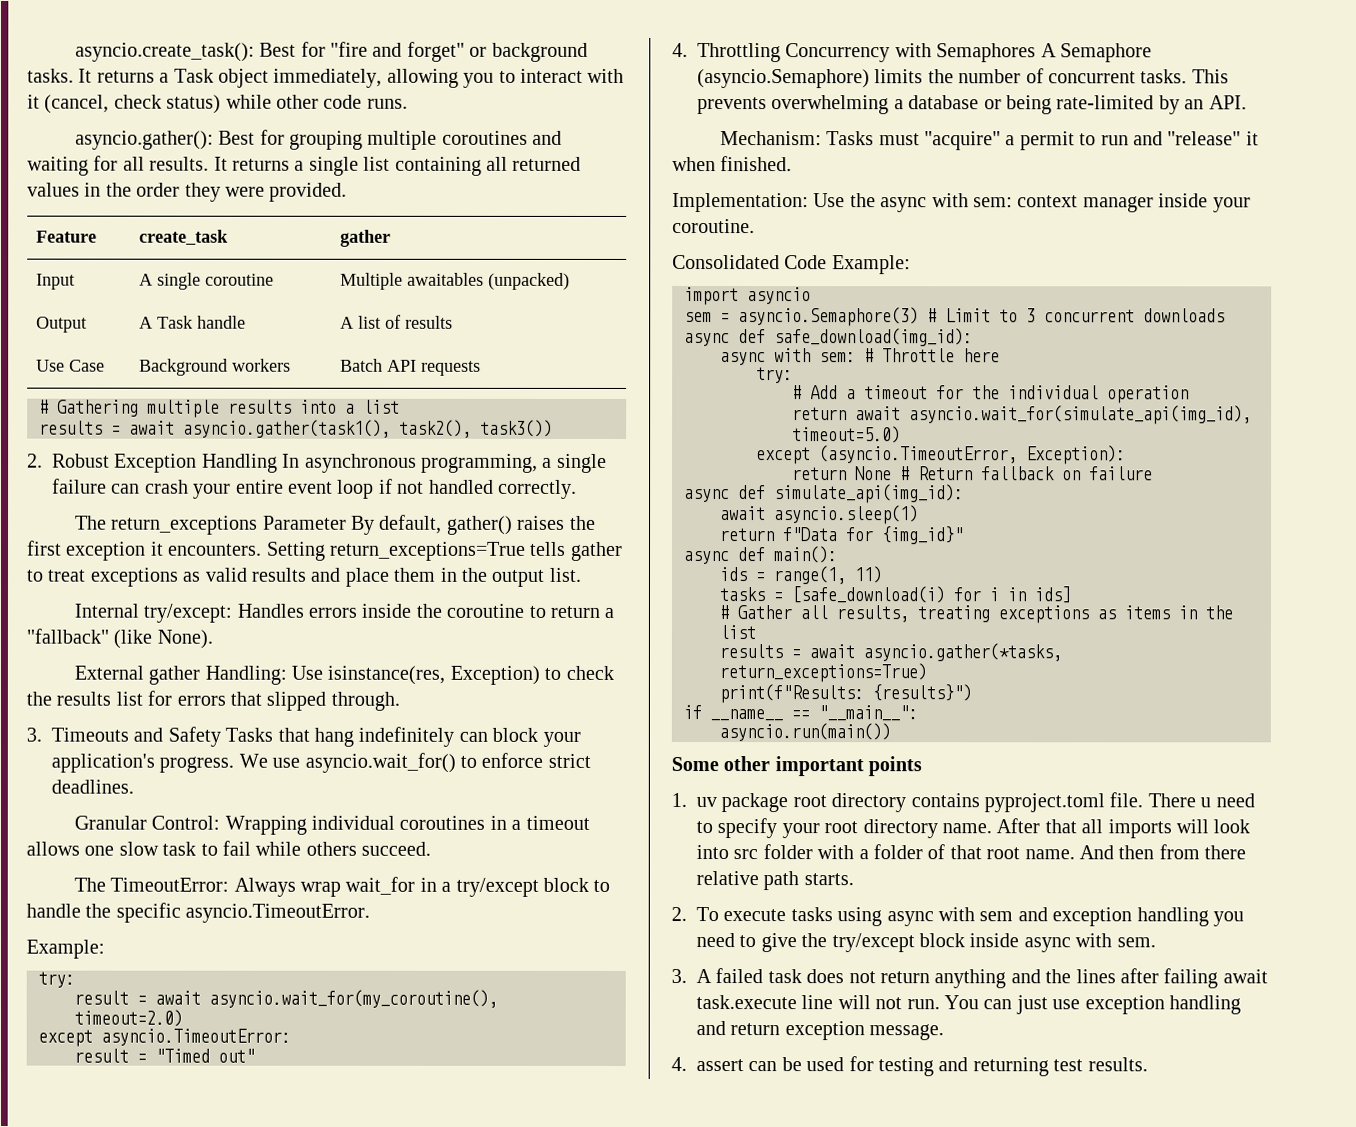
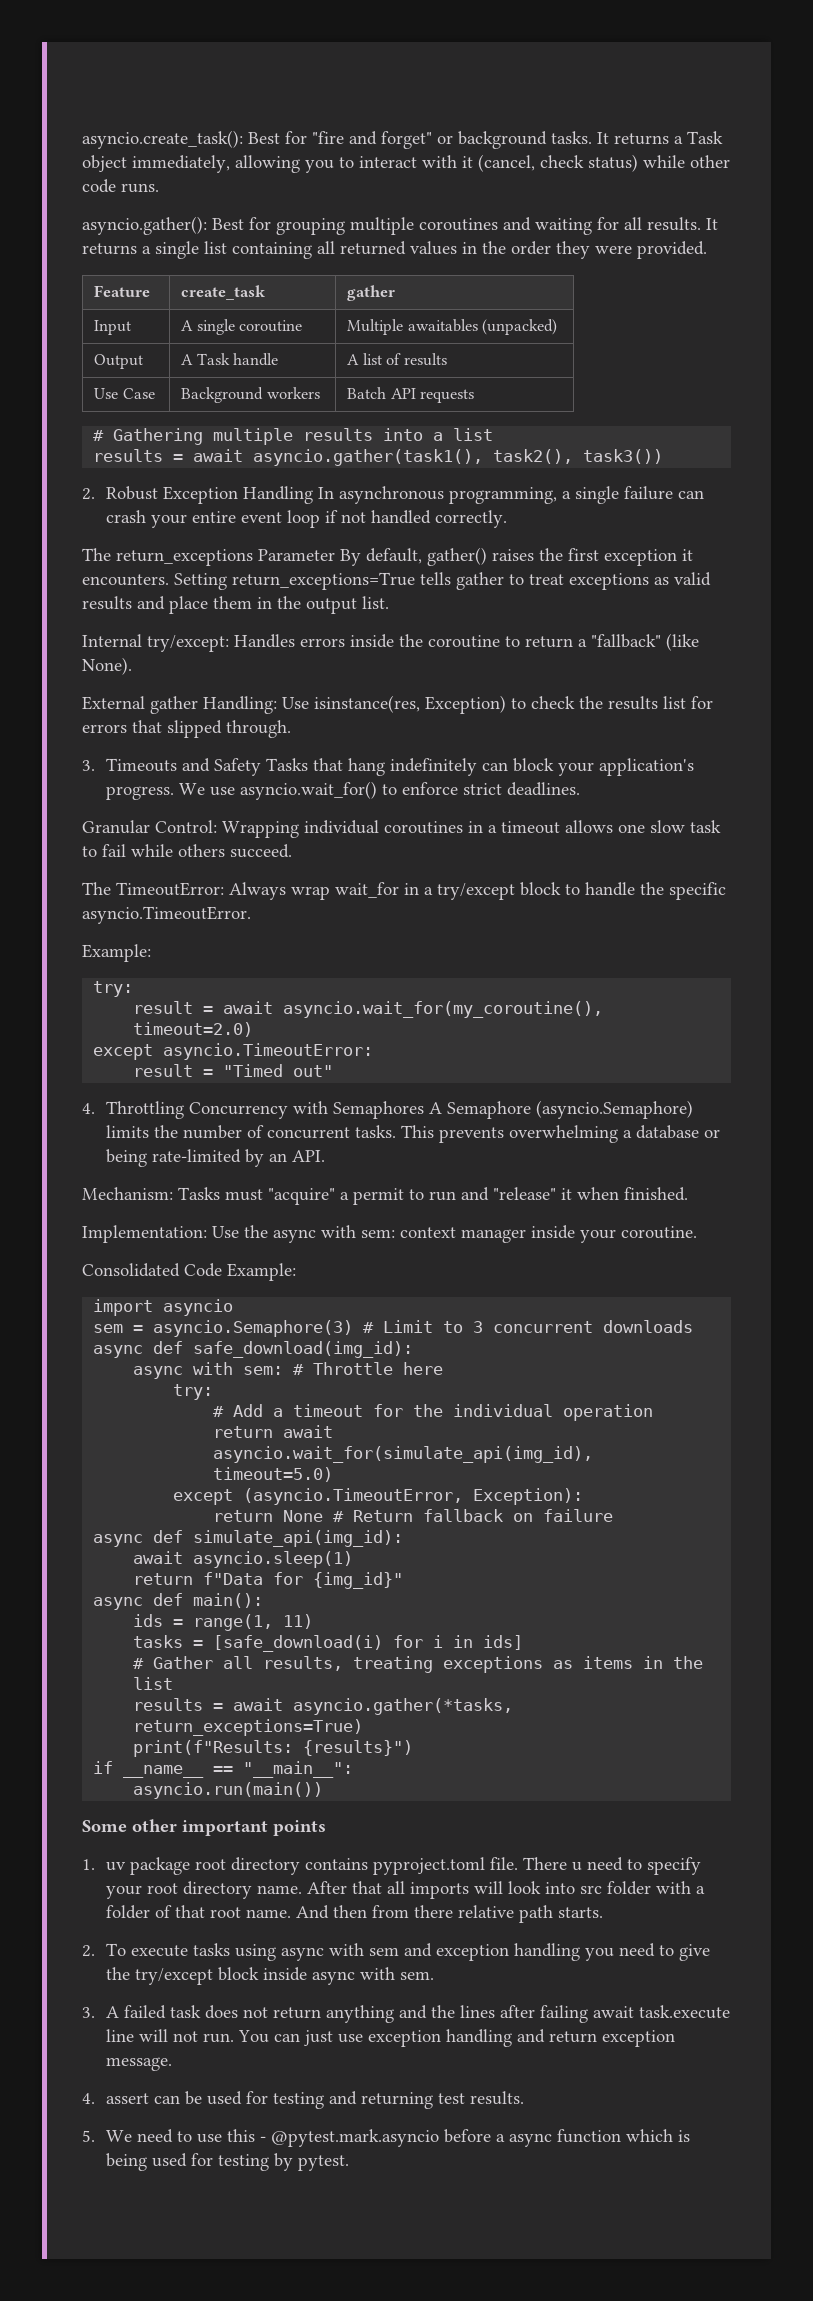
+ 5. We need to use this - @pytest.mark.asyncio before a async function which is being used for testing by pytest.

